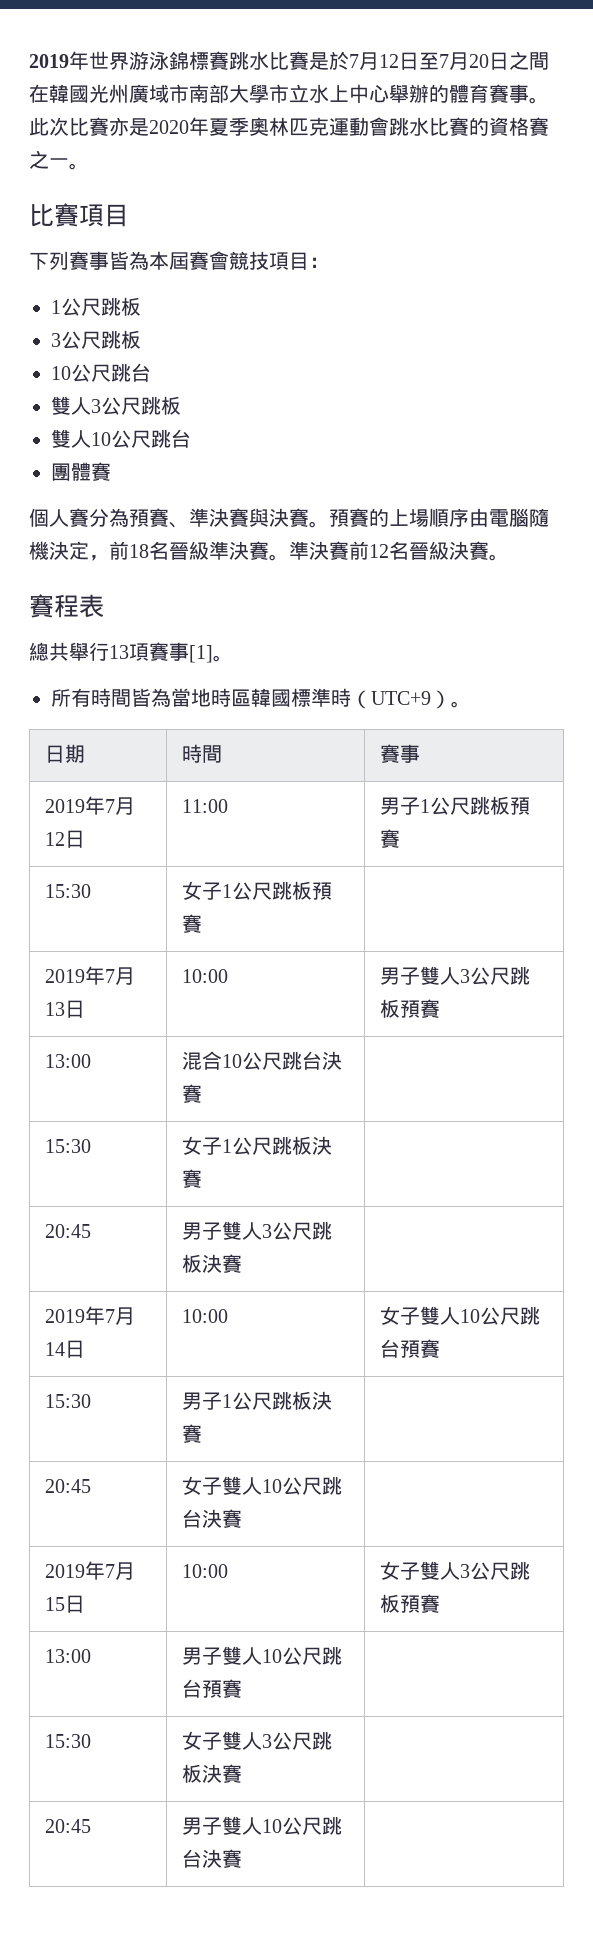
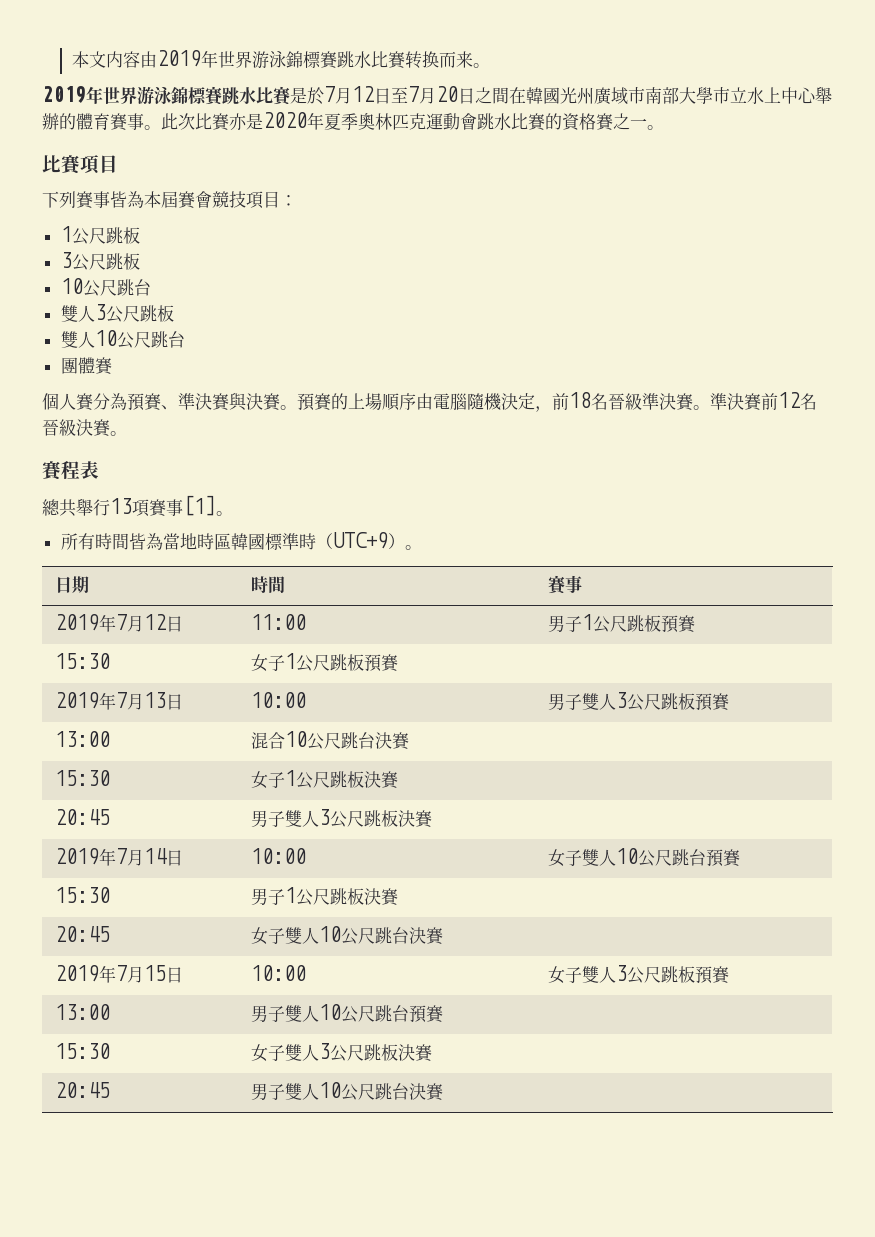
+ 本文内容由2019年世界游泳錦標賽跳水比賽转换而来。

